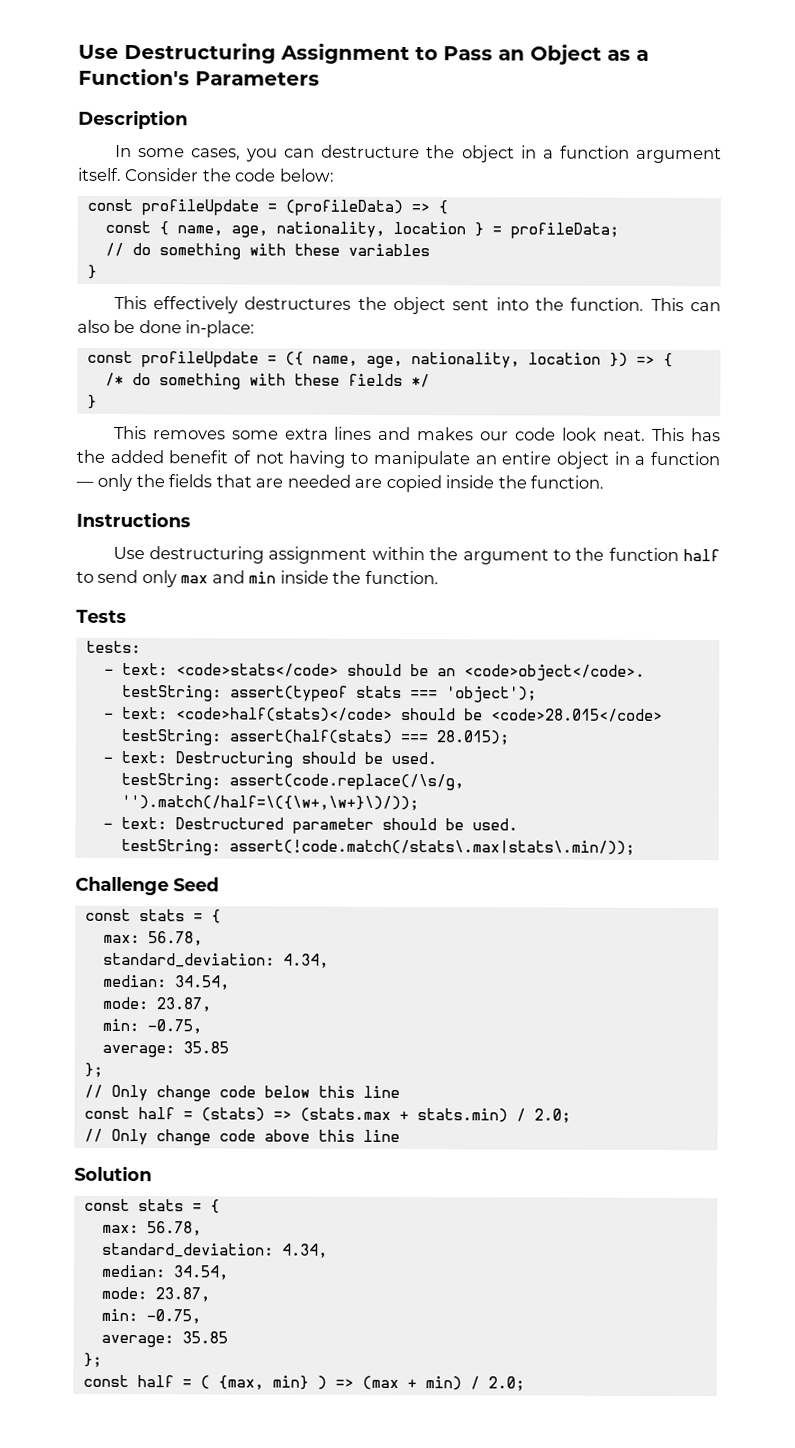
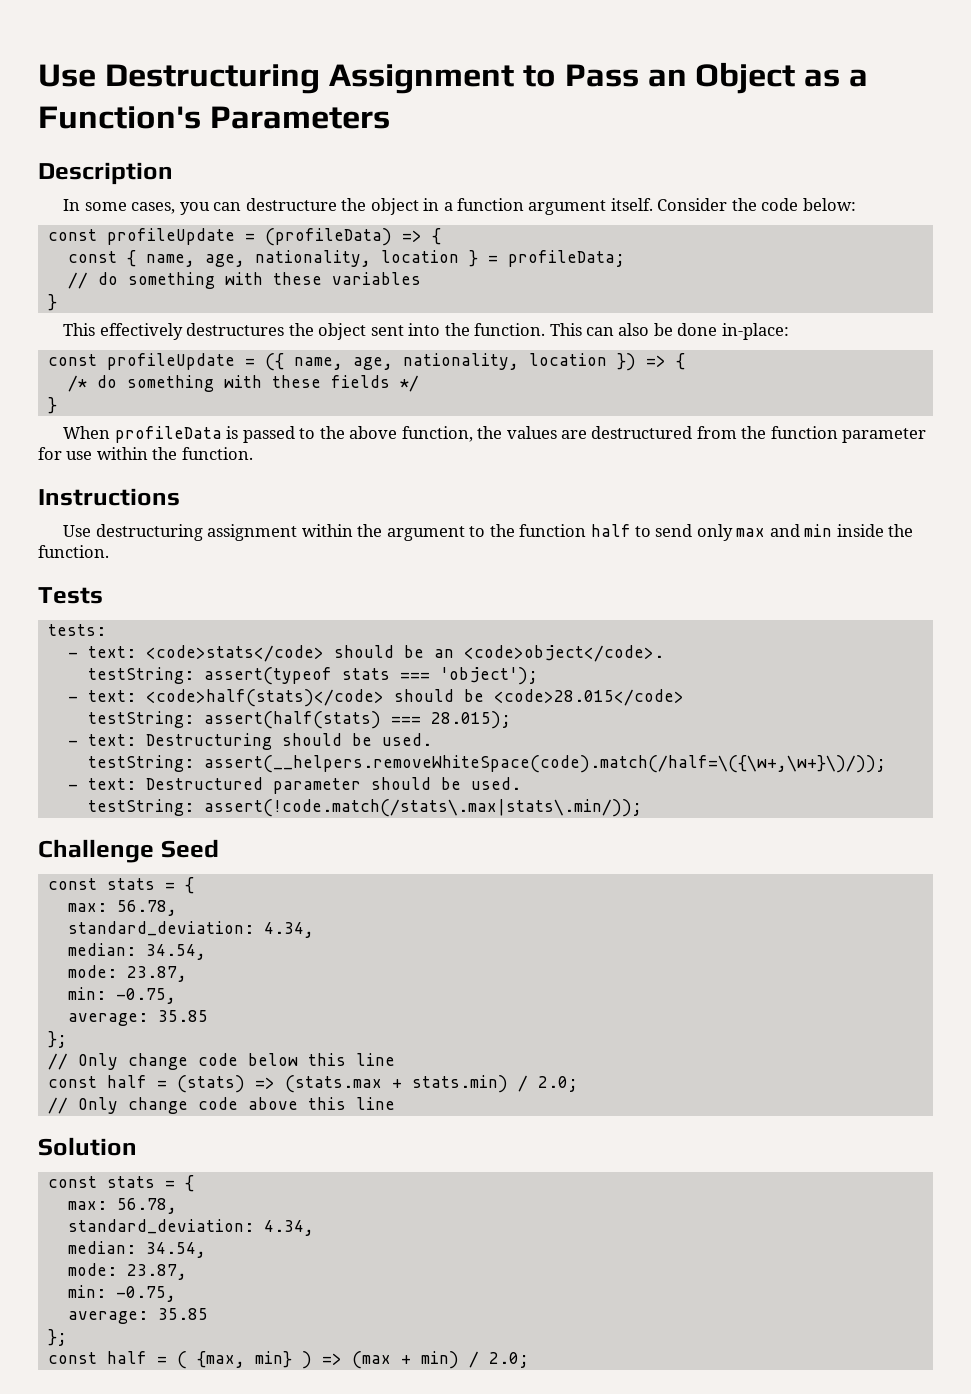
- This removes some extra lines and makes our code look neat. This has the added benefit of not having to manipulate an entire object in a function — only the fields that are needed are copied inside the function.
+ When profileData is passed to the above function, the values are destructured from the function parameter for use within the function.
- testString: assert(code.replace(/\s/g, '').match(/half=\({\w+,\w+}\)/));
+ testString: assert(__helpers.removeWhiteSpace(code).match(/half=\({\w+,\w+}\)/));

